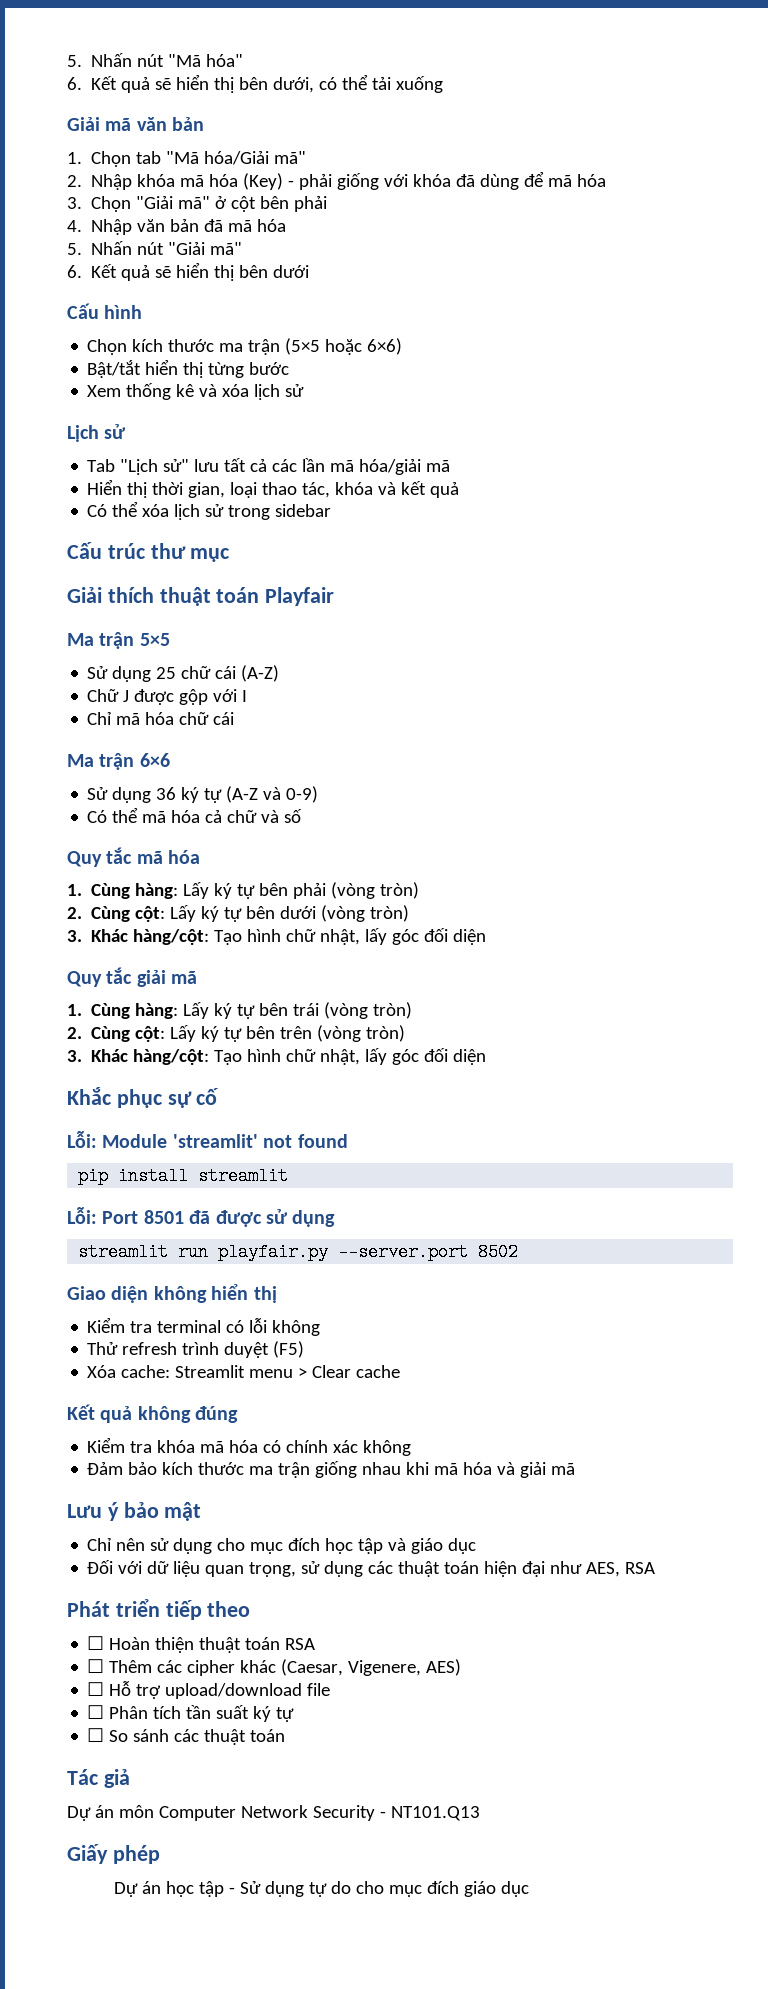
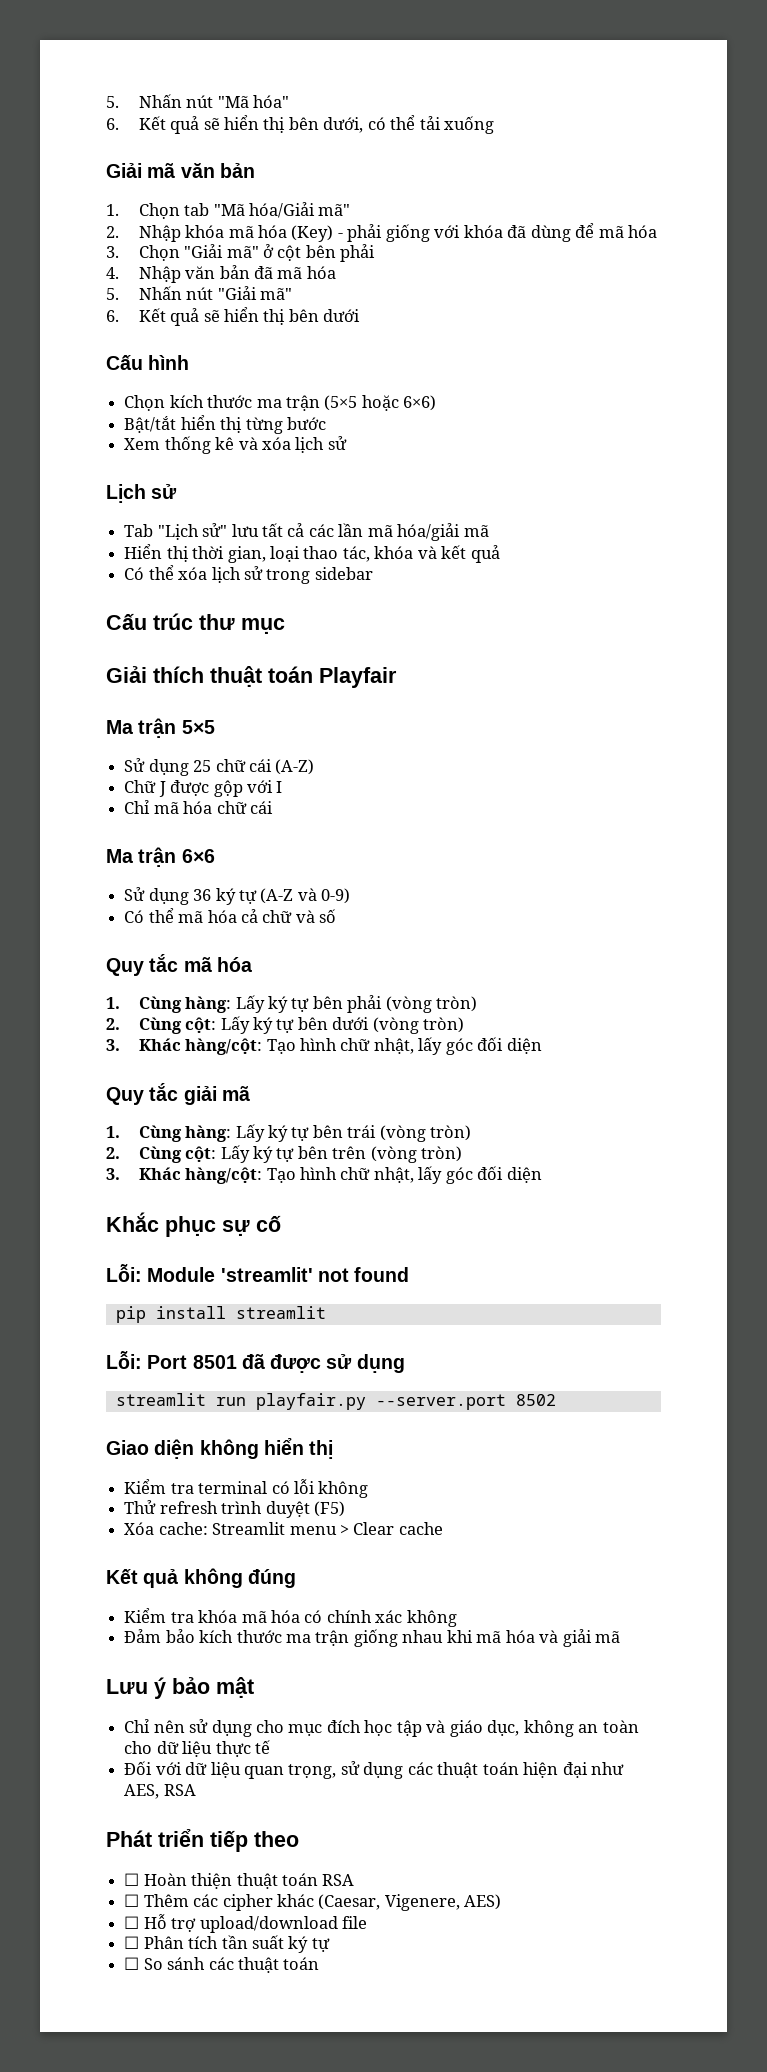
- Chỉ nên sử dụng cho mục đích học tập và giáo dục
+ Chỉ nên sử dụng cho mục đích học tập và giáo dục, không an toàn cho dữ liệu thực tế
- Tác giả
- Dự án môn Computer Network Security - NT101.Q13
- Giấy phép
- Dự án học tập - Sử dụng tự do cho mục đích giáo dục

